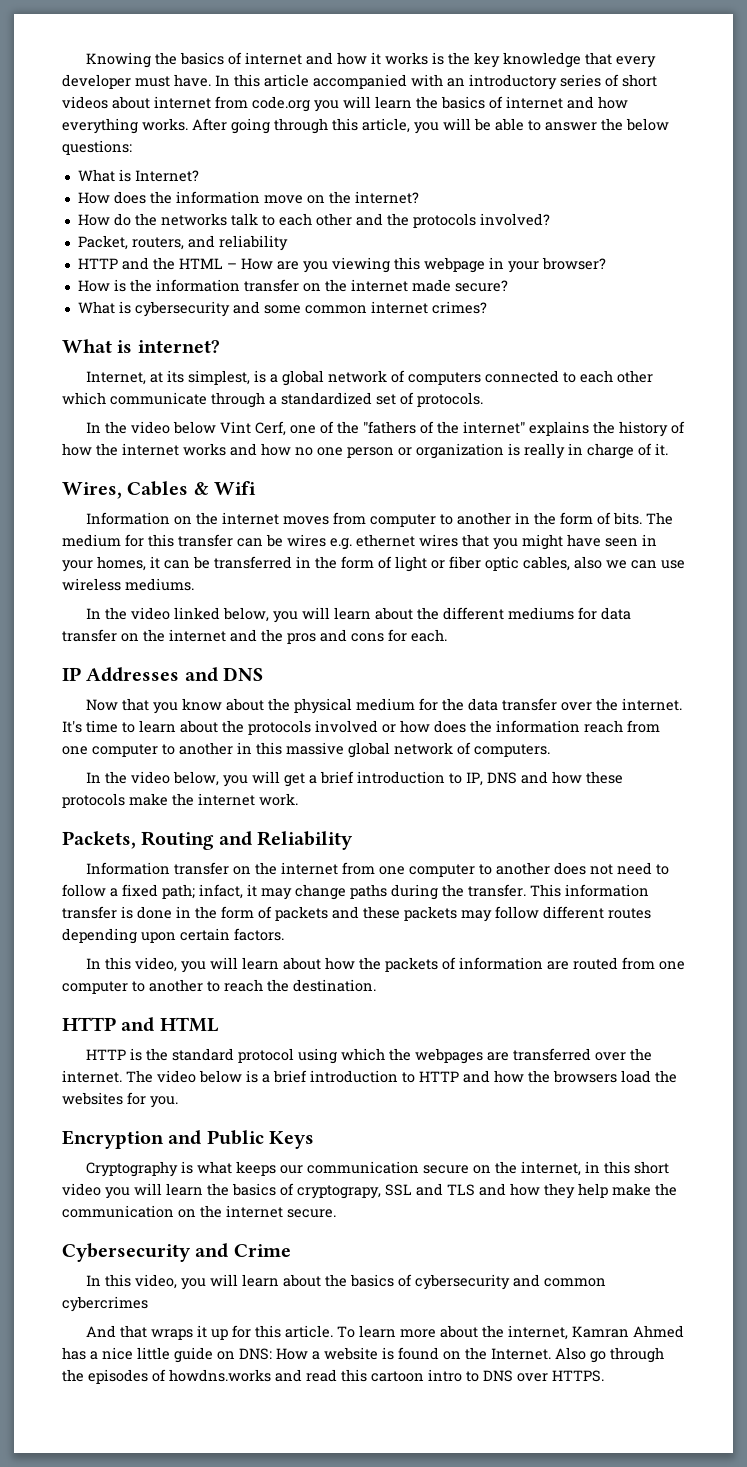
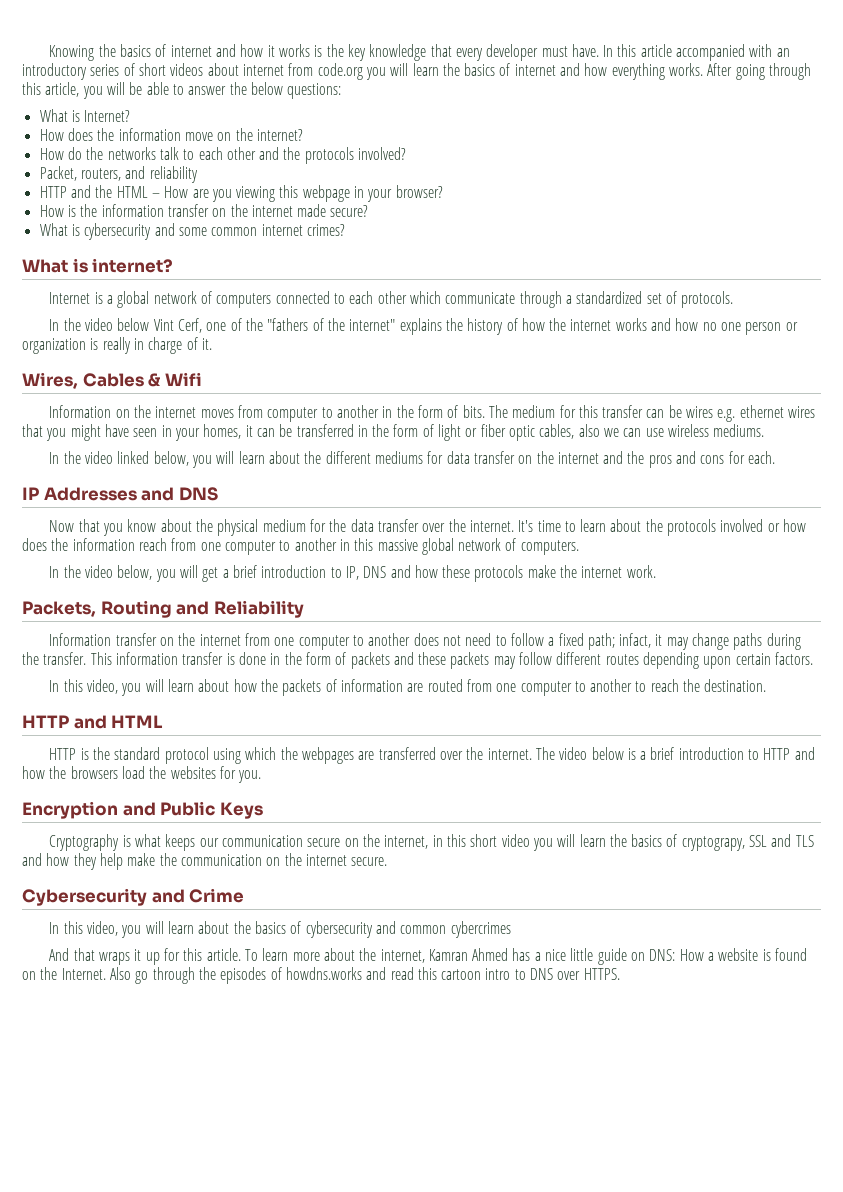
- Internet, at its simplest, is a global network of computers connected to each other which communicate through a standardized set of protocols.
+ Internet is a global network of computers connected to each other which communicate through a standardized set of protocols.

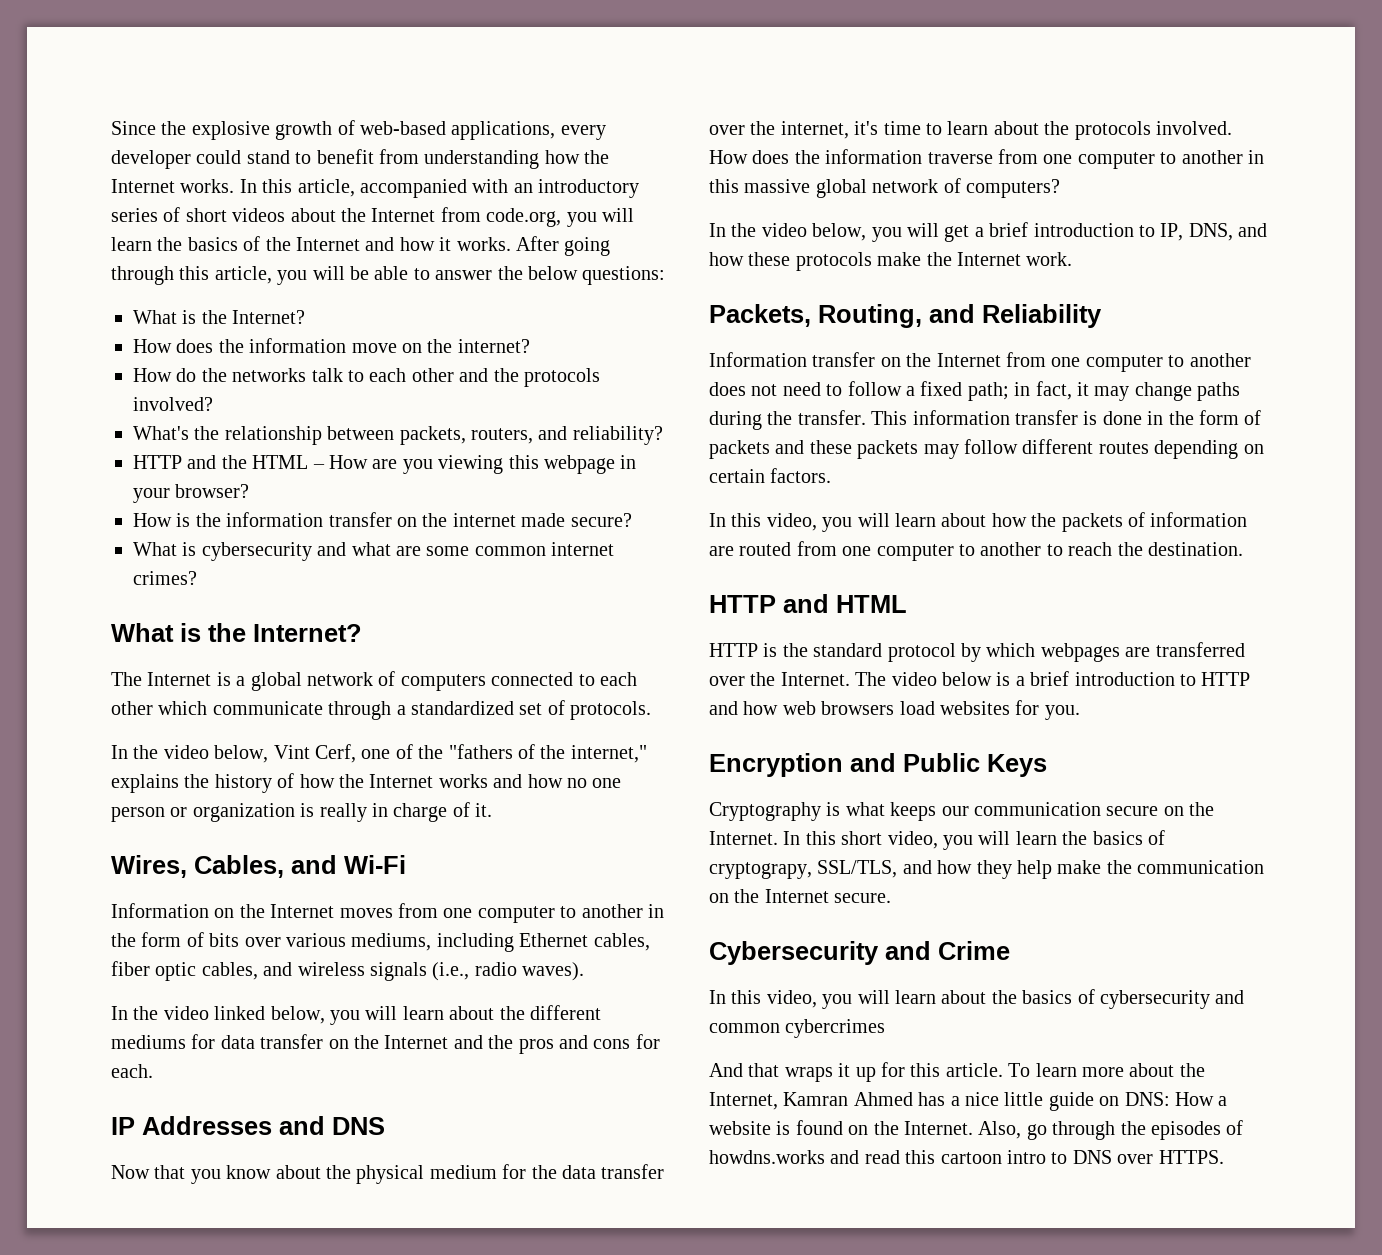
- Knowing the basics of internet and how it works is the key knowledge that every developer must have. In this article accompanied with an introductory series of short videos about internet from code.org you will learn the basics of internet and how everything works.
+ Since the explosive growth of web-based applications, every developer could stand to benefit from understanding how the Internet works. In this article, accompanied with an introductory series of short videos about the Internet from code.org, you will learn the basics of the Internet and how it works.
  After going through this article, you will be able to answer the below questions:
- What is Internet?
+ What is the Internet?
- Packet, routers, and reliability
+ What's the relationship between packets, routers, and reliability?
- What is cybersecurity and some common internet crimes?
- What is internet?
- Internet is a global network of computers connected to each other which communicate through a standardized set of protocols.
+ What is cybersecurity and what are some common internet crimes?
+ What is the Internet?
+ The Internet is a global network of computers connected to each other which communicate through a standardized set of protocols.
- In the video below Vint Cerf, one of the "fathers of the internet" explains the history of how the internet works and how no one person or organization is really in charge of it.
+ In the video below, Vint Cerf, one of the "fathers of the internet," explains the history of how the Internet works and how no one person or organization is really in charge of it.
- Wires, Cables & Wifi
+ Wires, Cables, and Wi-Fi
- Information on the internet moves from computer to another in the form of bits. The medium for this transfer can be wires e.g. ethernet wires that you might have seen in your homes, it can be transferred in the form of light or fiber optic cables, also we can use wireless mediums.
+ Information on the Internet moves from one computer to another in the form of bits over various mediums, including Ethernet cables, fiber optic cables, and wireless signals (i.e., radio waves).
- In the video linked below, you will learn about the different mediums for data transfer on the internet and the pros and cons for each.
+ In the video linked below, you will learn about the different mediums for data transfer on the Internet and the pros and cons for each.
- Now that you know about the physical medium for the data transfer over the internet. It's time to learn about the protocols involved or how does the information reach from one computer to another in this massive global network of computers.
+ Now that you know about the physical medium for the data transfer over the internet, it's time to learn about the protocols involved. How does the information traverse from one computer to another in this massive global network of computers?
- In the video below, you will get a brief introduction to IP, DNS and how these protocols make the internet work.
+ In the video below, you will get a brief introduction to IP, DNS, and how these protocols make the Internet work.
- Packets, Routing and Reliability
+ Packets, Routing, and Reliability
- Information transfer on the internet from one computer to another does not need to follow a fixed path; infact, it may change paths during the transfer.
+ Information transfer on the Internet from one computer to another does not need to follow a fixed path; in fact, it may change paths during the transfer.
- This information transfer is done in the form of packets and these packets may follow different routes depending upon certain factors.
+ This information transfer is done in the form of packets and these packets may follow different routes depending on certain factors.
- HTTP is the standard protocol using which the webpages are transferred over the internet.
+ HTTP is the standard protocol by which webpages are transferred over the Internet.
- The video below is a brief introduction to HTTP and how the browsers load the websites for you.
+ The video below is a brief introduction to HTTP and how web browsers load websites for you.
- Cryptography is what keeps our communication secure on the internet, in this short video you will learn the basics of cryptograpy, SSL and TLS and how they help make the communication on the internet secure.
+ Cryptography is what keeps our communication secure on the Internet. In this short video, you will learn the basics of cryptograpy, SSL/TLS, and how they help make the communication on the Internet secure.
- To learn more about the internet, Kamran Ahmed has a nice little guide on DNS: How a website is found on the Internet.
+ To learn more about the Internet, Kamran Ahmed has a nice little guide on DNS: How a website is found on the Internet.
- Also go through the episodes of howdns.works and read this cartoon intro to DNS over HTTPS.
+ Also, go through the episodes of howdns.works and read this cartoon intro to DNS over HTTPS.

